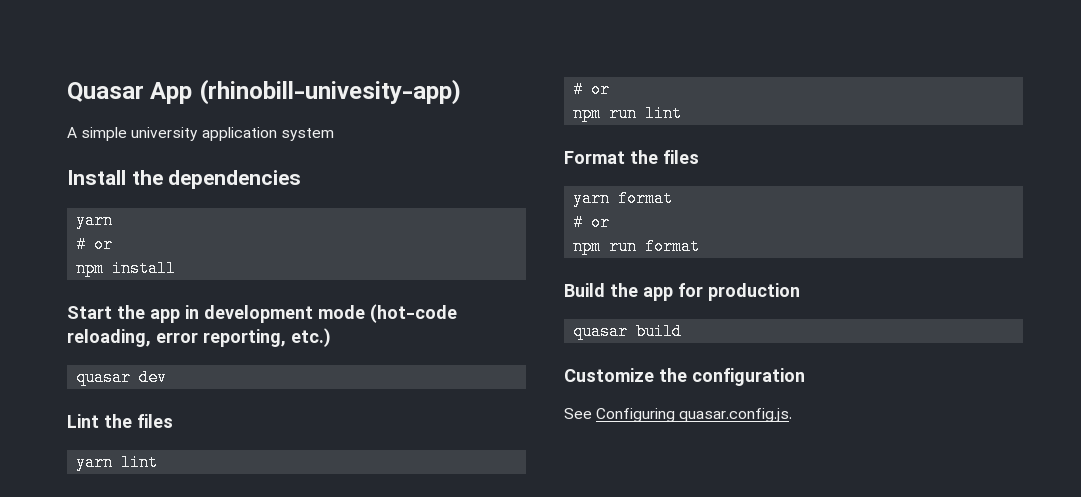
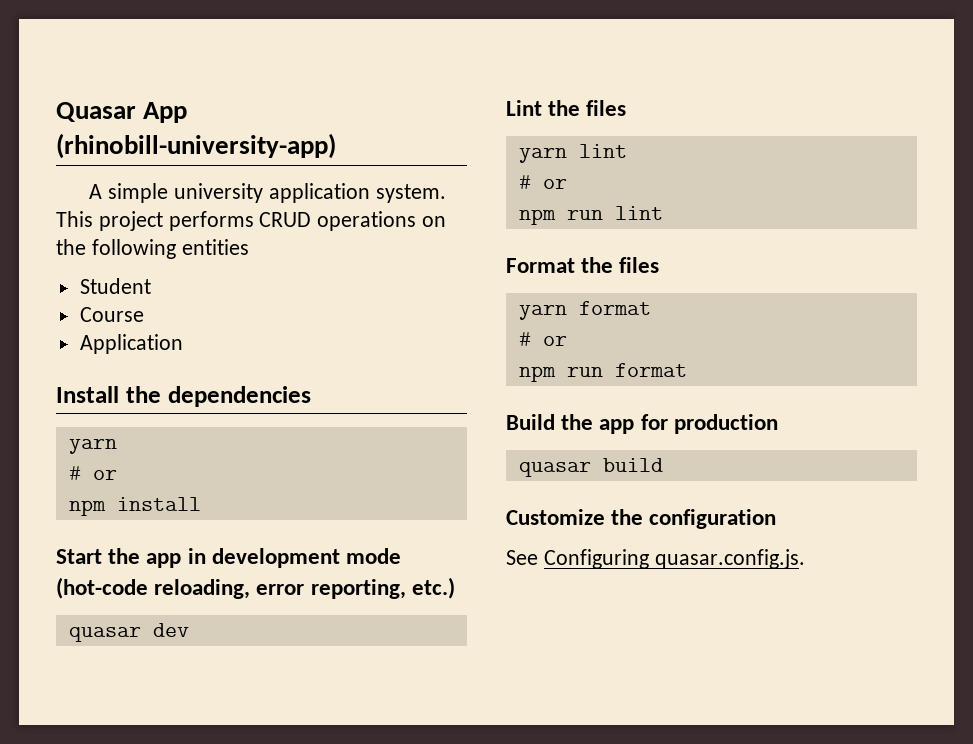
- Quasar App (rhinobill-univesity-app)
+ Quasar App (rhinobill-university-app)
- A simple university application system
+ A simple university application system. This project performs CRUD operations on the following entities
+ Student
+ Course
+ Application

